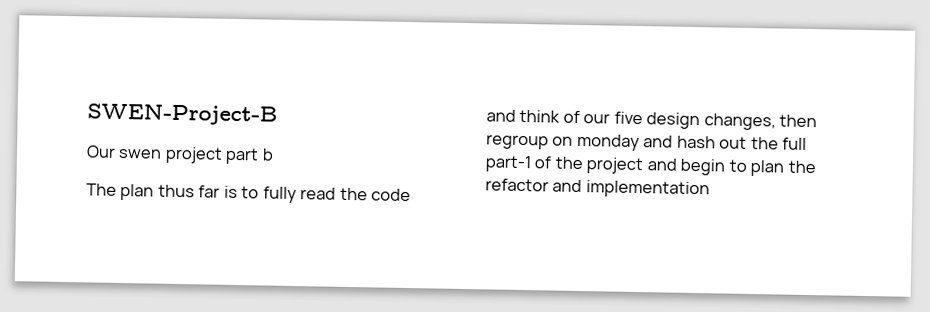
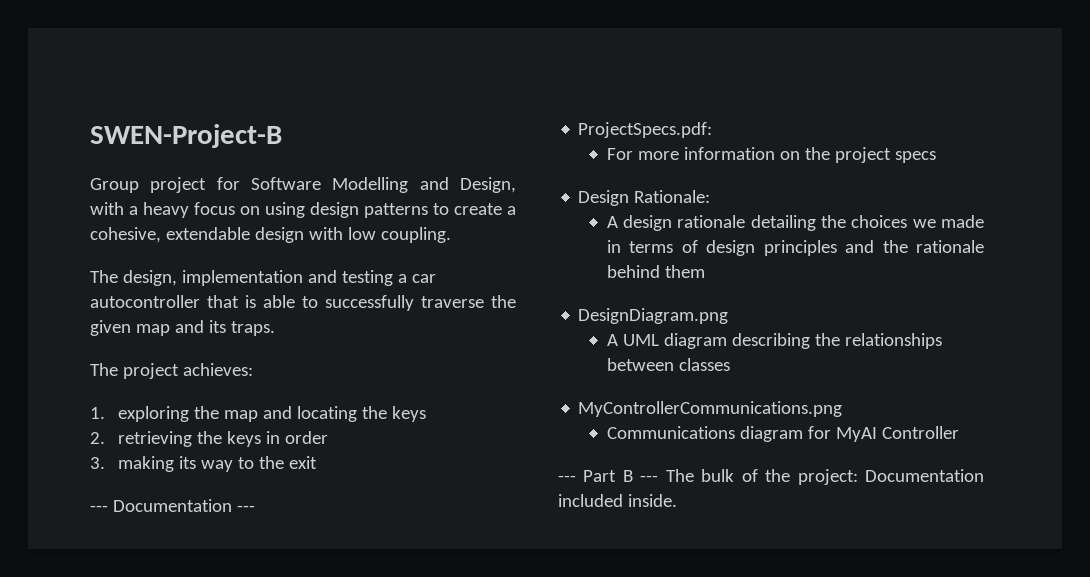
- Our swen project part b
- The plan thus far is to fully read the code and think of our five design changes, then regroup on monday and hash out the full part-1 of the project and begin to plan the refactor and implementation
+ Group project for Software Modelling and Design, with a heavy focus on using design patterns to create a cohesive, extendable design with low coupling.
+ The design, implementation and testing a car autocontroller that is able to successfully traverse the given map and its traps.
+ The project achieves:
+ 1. exploring the map and locating the keys
+ 2. retrieving the keys in order
+ 3. making its way to the exit
+ --- Documentation ---
+ ProjectSpecs.pdf:
+ For more information on the project specs
+ Design Rationale:
+ A design rationale detailing the choices we made in terms of design principles and the rationale behind them
+ DesignDiagram.png
+ A UML diagram describing the relationships between classes
+ MyControllerCommunications.png
+ Communications diagram for MyAI Controller
+ --- Part B --- The bulk of the project: Documentation included inside.

